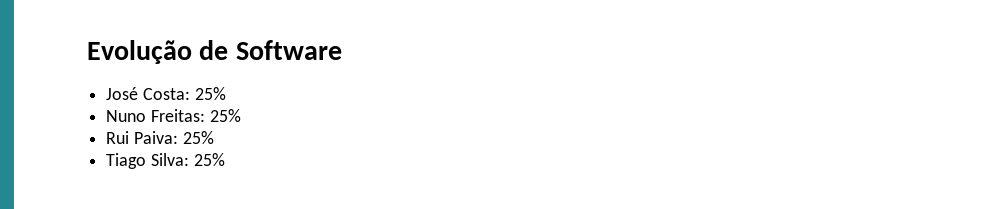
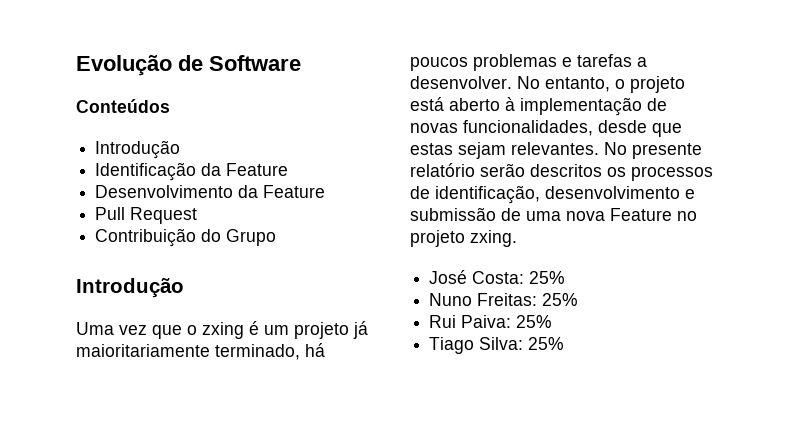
+ Conteúdos
+ Introdução
+ Identificação da Feature
+ Desenvolvimento da Feature
+ Pull Request
+ Contribuição do Grupo
+ Introdução
+ Uma vez que o zxing é um projeto já maioritariamente terminado, há poucos problemas e tarefas a desenvolver. No entanto, o projeto está aberto à implementação de novas funcionalidades, desde que estas sejam relevantes. No presente relatório serão descritos os processos de identificação, desenvolvimento e submissão de uma nova Feature no projeto zxing.

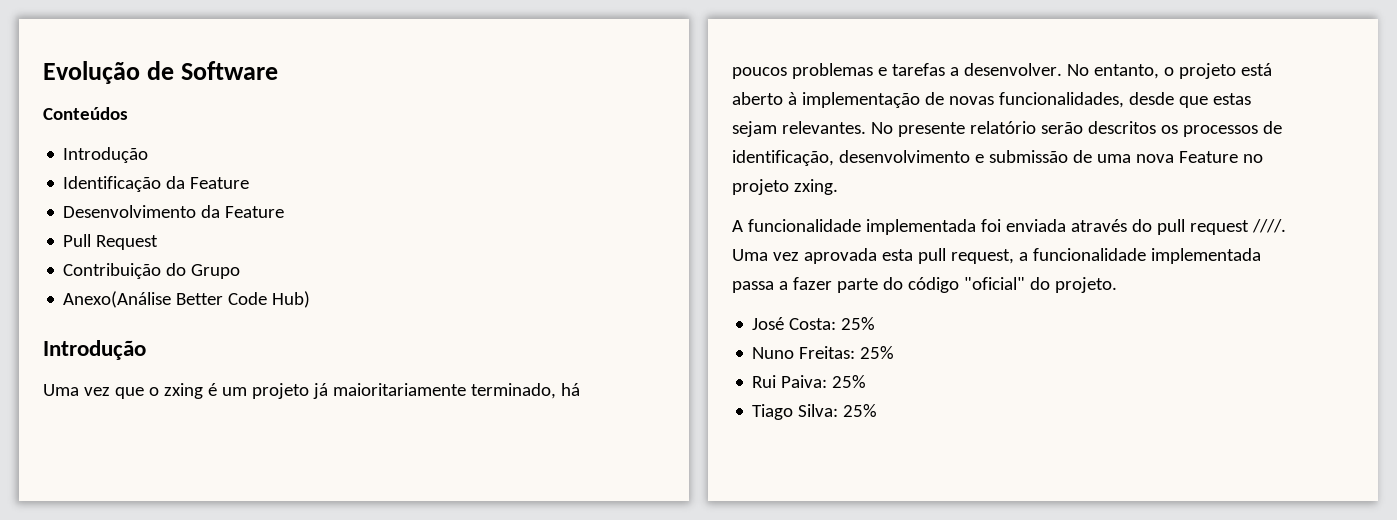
+ Anexo(Análise Better Code Hub)
+ A funcionalidade implementada foi enviada através do pull request ////. Uma vez aprovada esta pull request, a funcionalidade implementada passa a fazer parte do código "oficial" do projeto.

